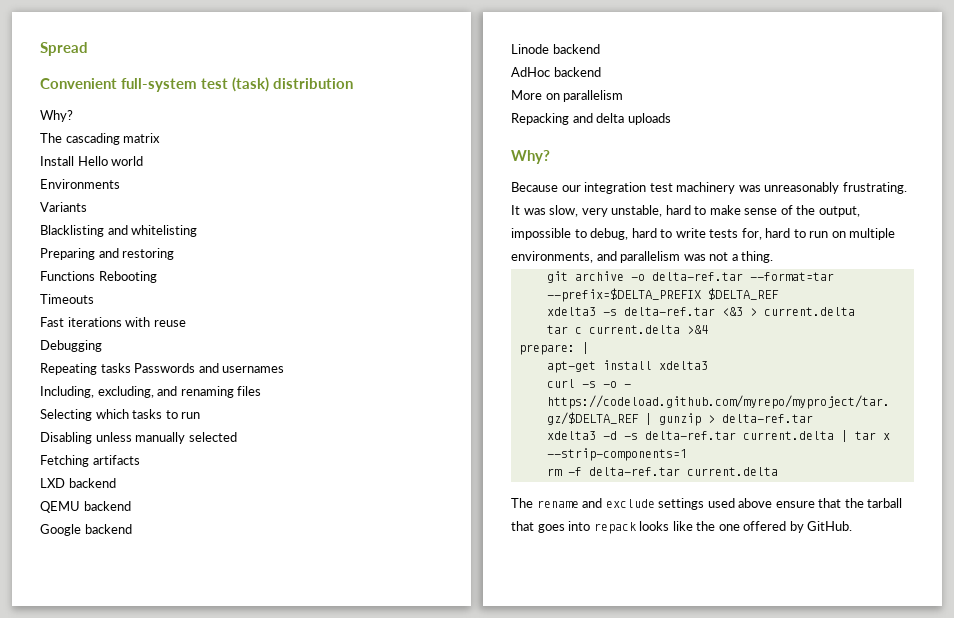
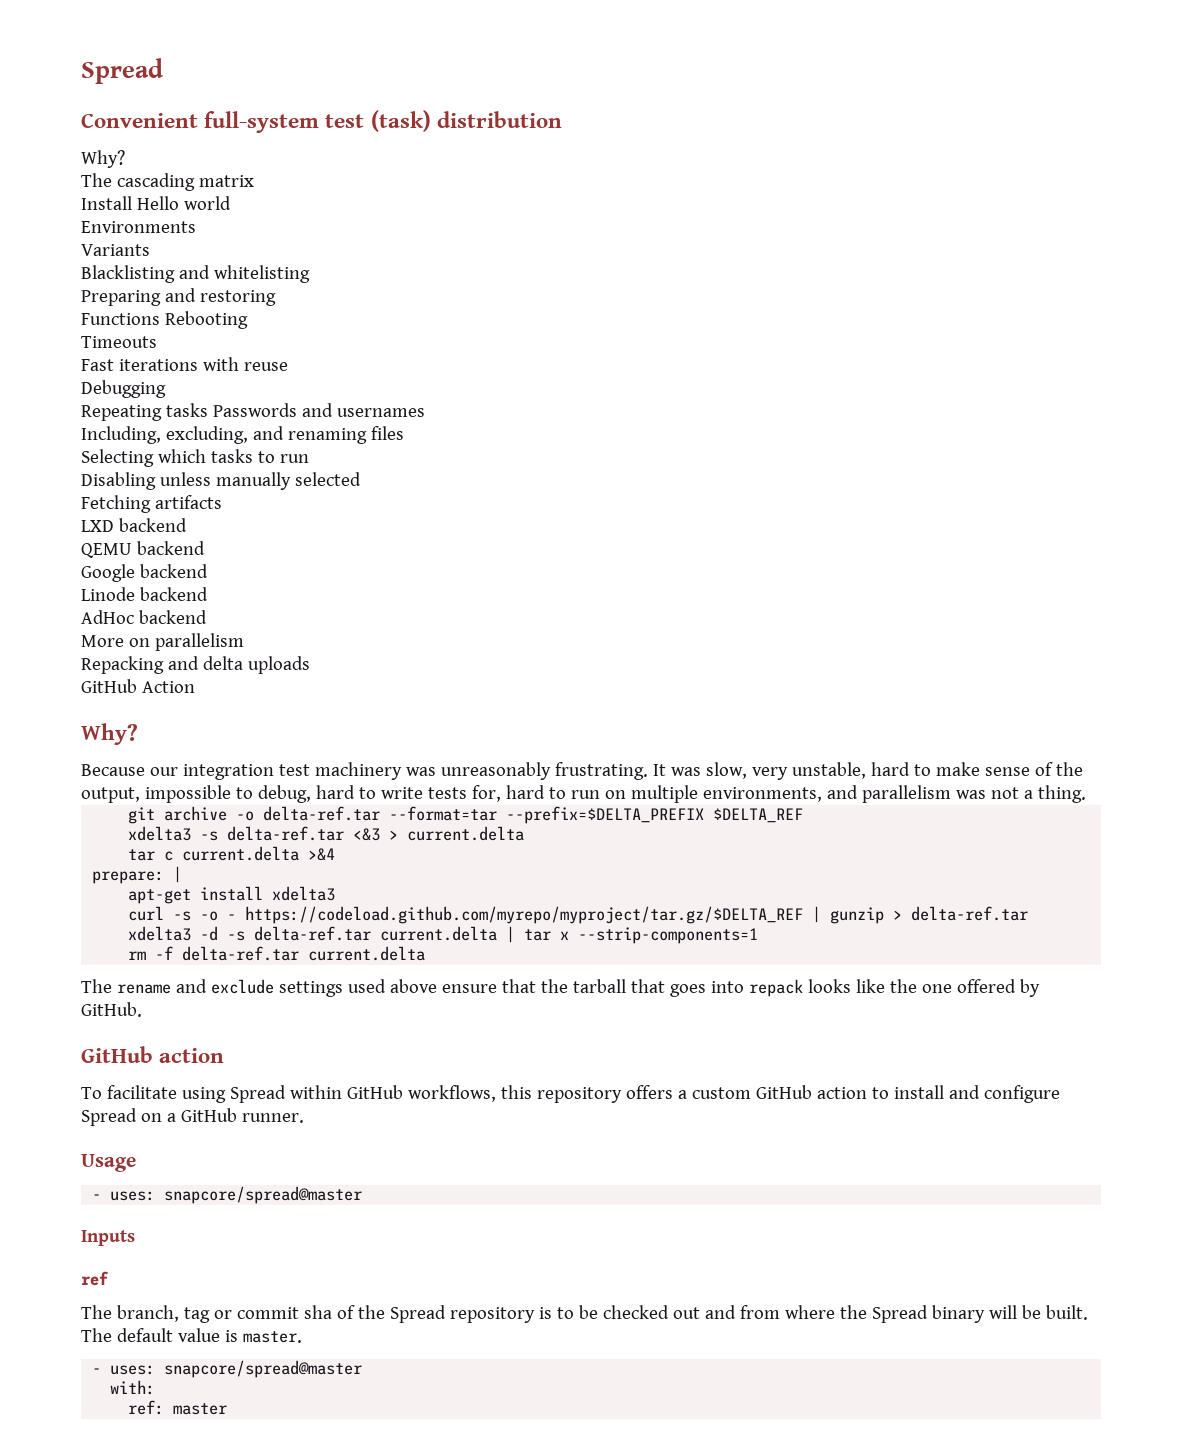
+ GitHub Action
  The rename and exclude settings used above ensure that the tarball that goes into repack looks like the one offered by GitHub.
+ GitHub action
+ To facilitate using Spread within GitHub workflows, this repository offers a custom GitHub action to install and configure Spread on a GitHub runner.
+ Usage
+ - uses: snapcore/spread@master
+ Inputs
+ ref
+ The branch, tag or commit sha of the Spread repository is to be checked out and from where the Spread binary will be built. The default value is master.
+ - uses: snapcore/spread@master
+ with:
+ ref: master

